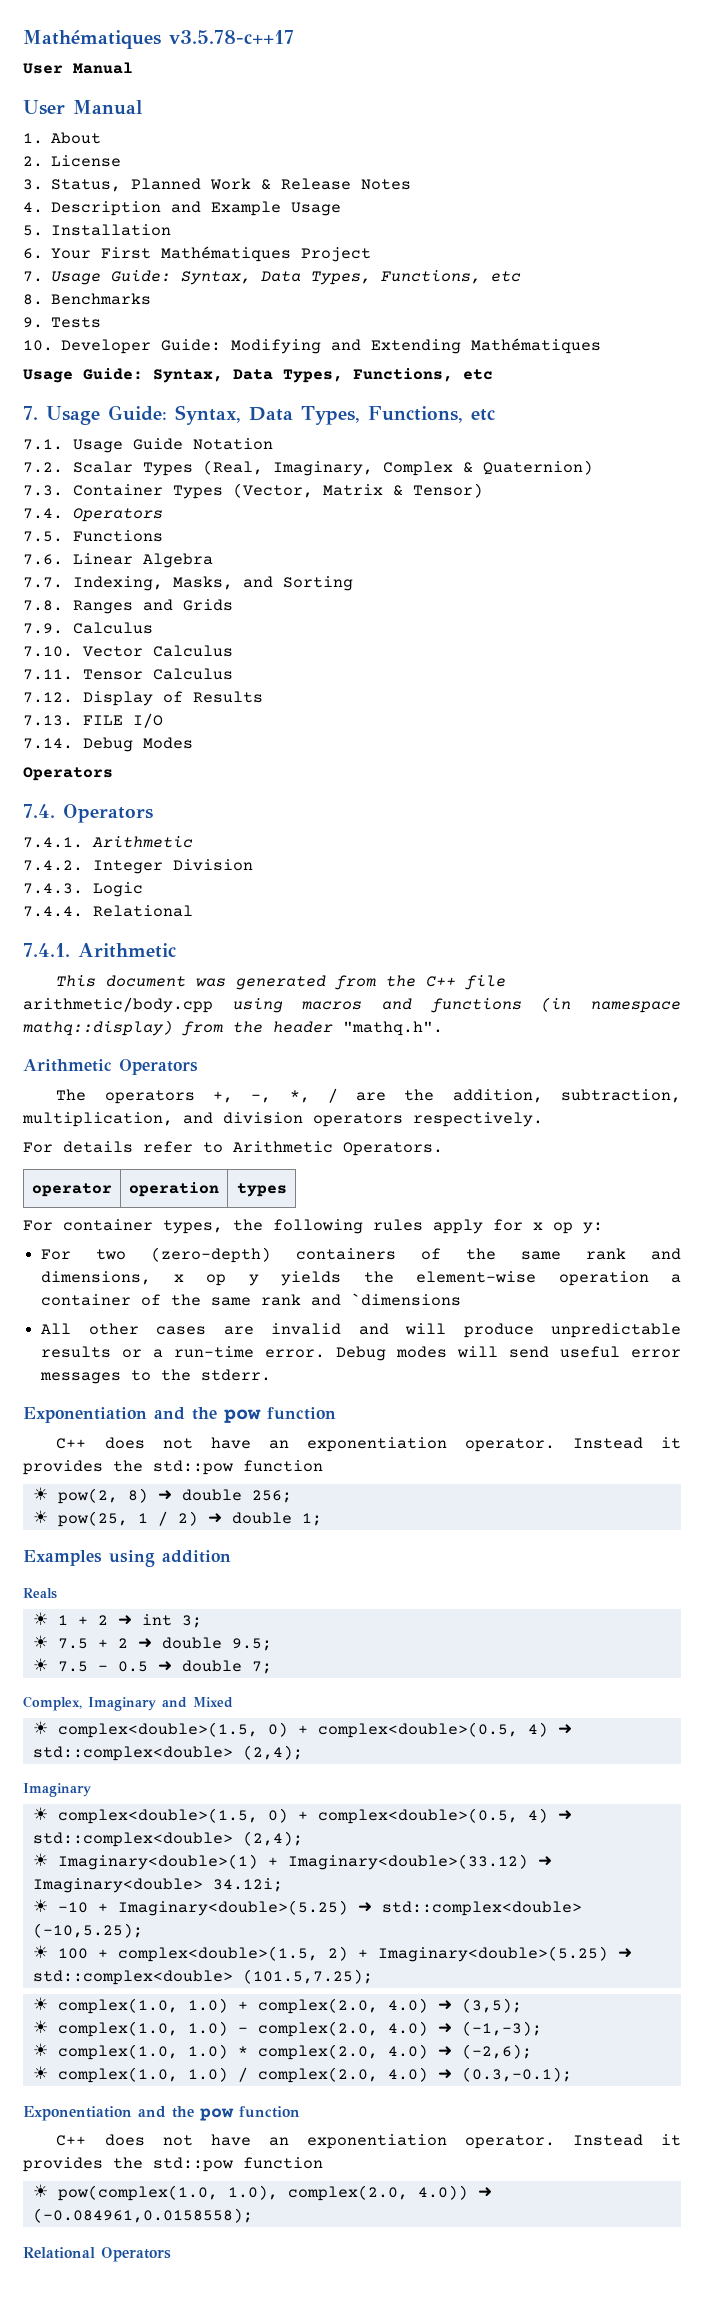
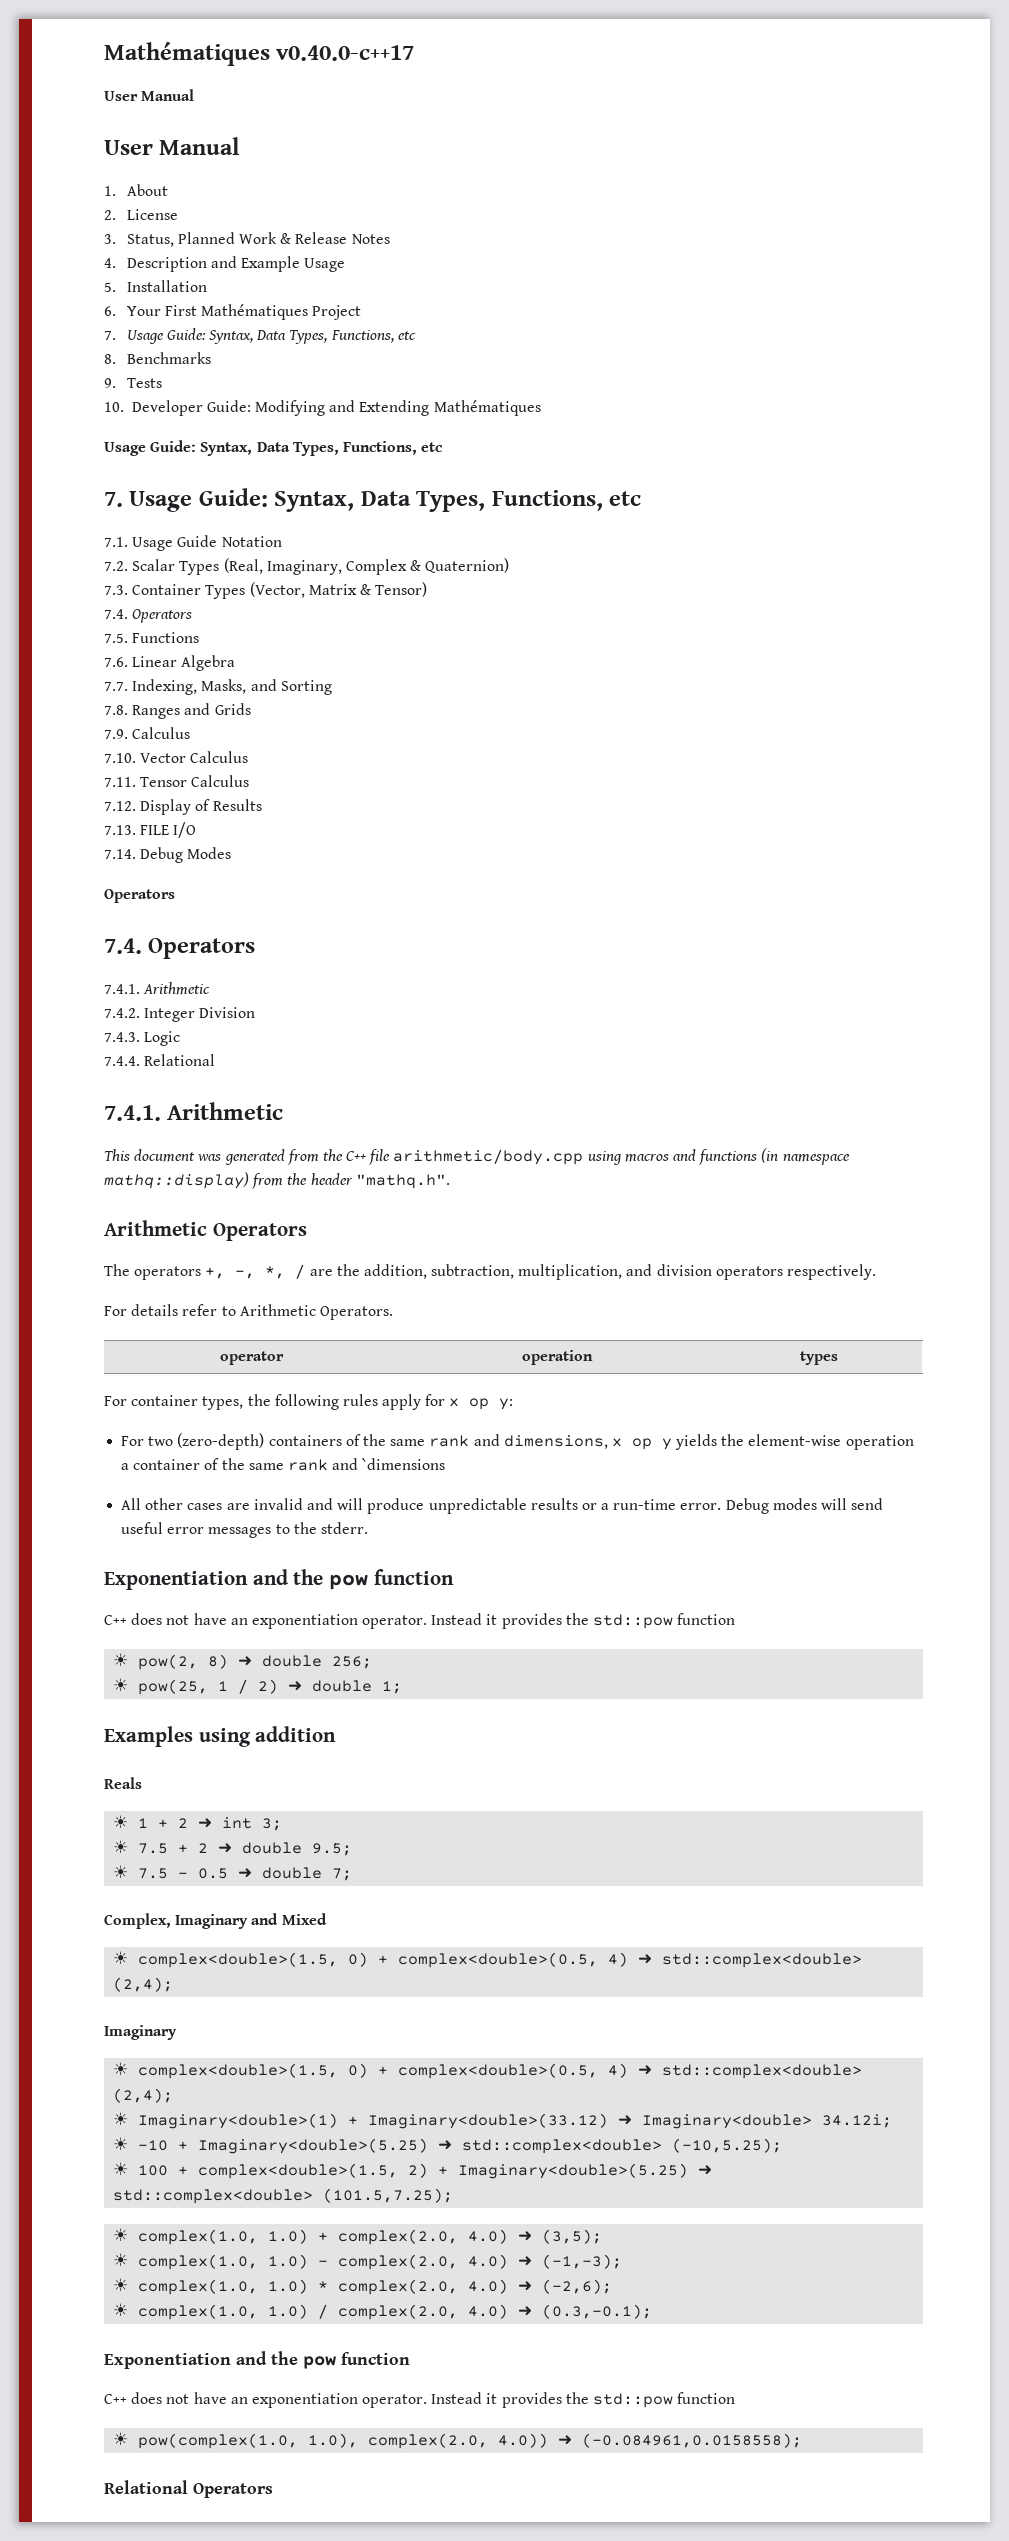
- Mathématiques v3.5.78-c++17
+ Mathématiques v0.40.0-c++17

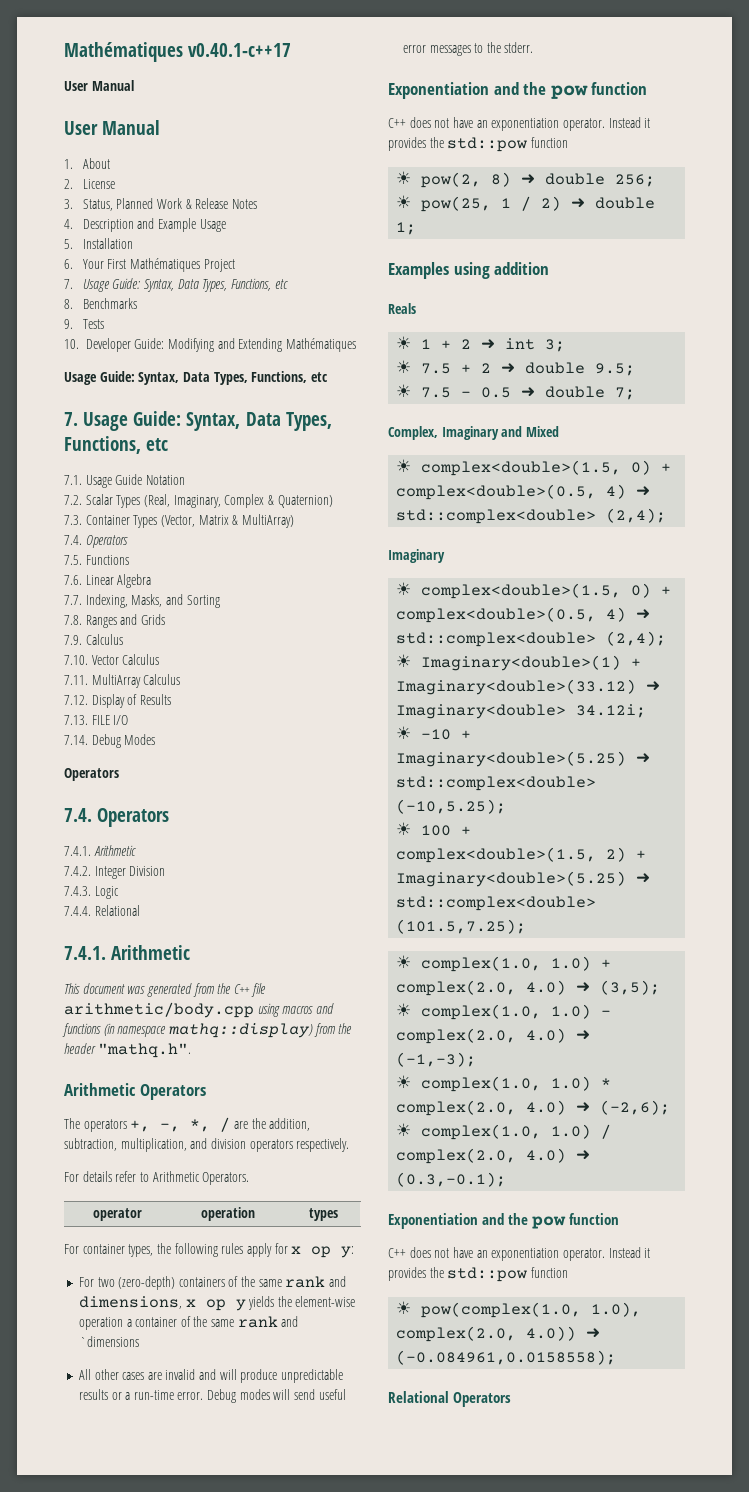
- Mathématiques v0.40.0-c++17
+ Mathématiques v0.40.1-c++17
- 7.3. Container Types (Vector, Matrix & Tensor)
+ 7.3. Container Types (Vector, Matrix & MultiArray)
- 7.11. Tensor Calculus
+ 7.11. MultiArray Calculus

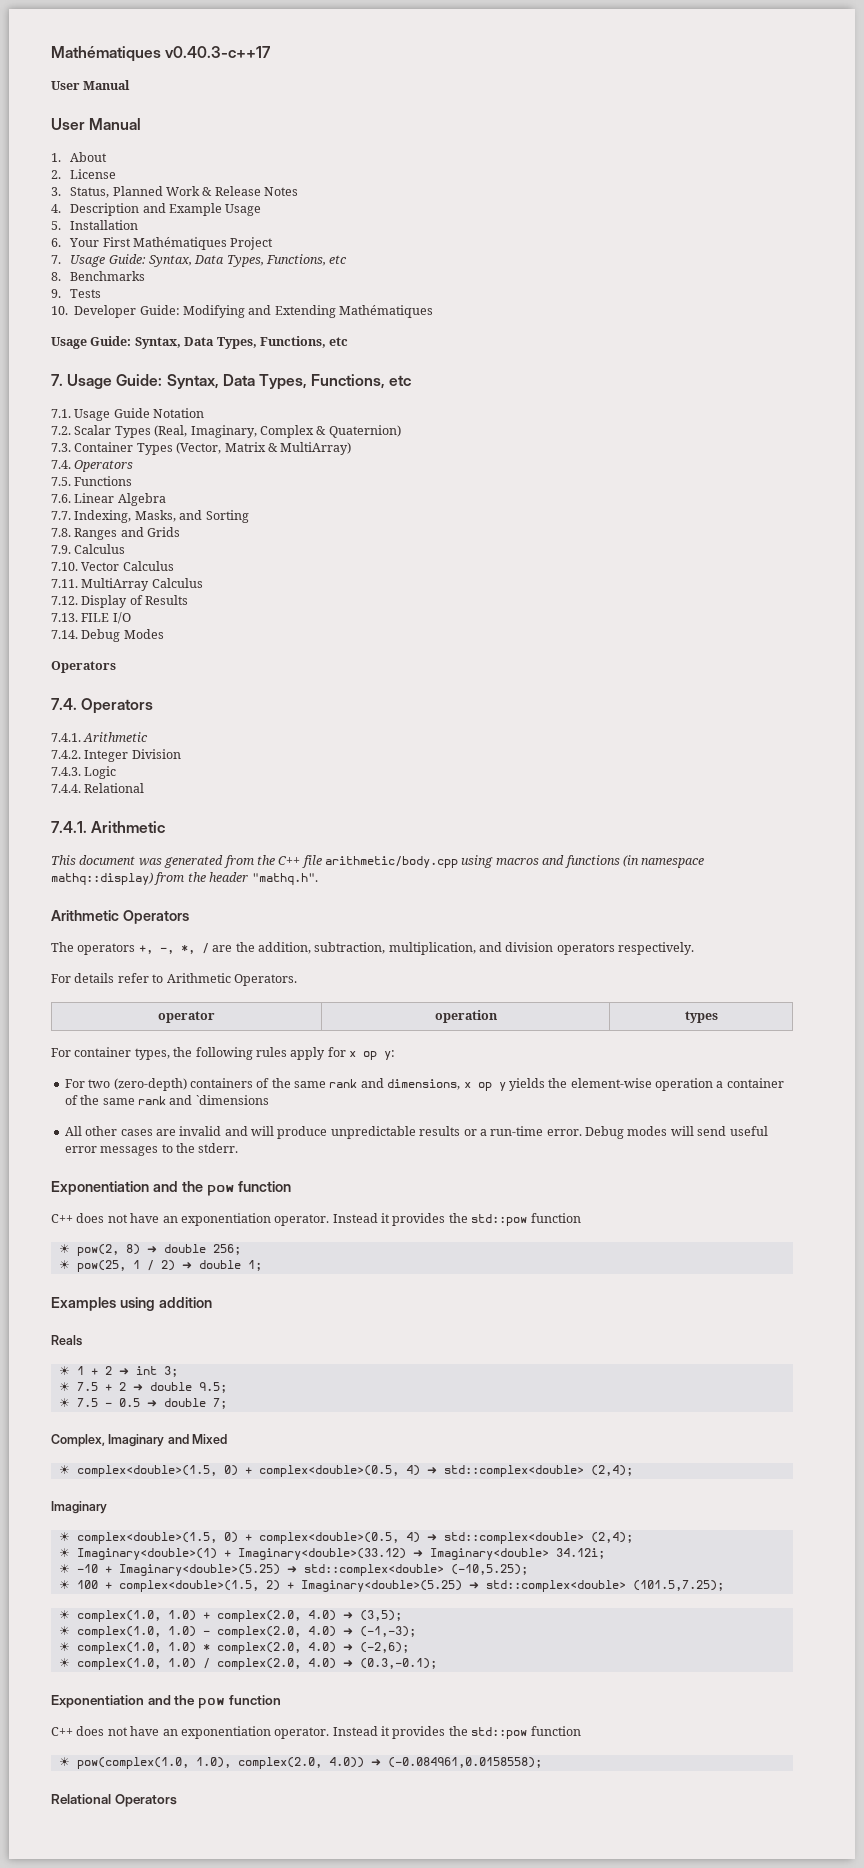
- Mathématiques v0.40.1-c++17
+ Mathématiques v0.40.3-c++17

